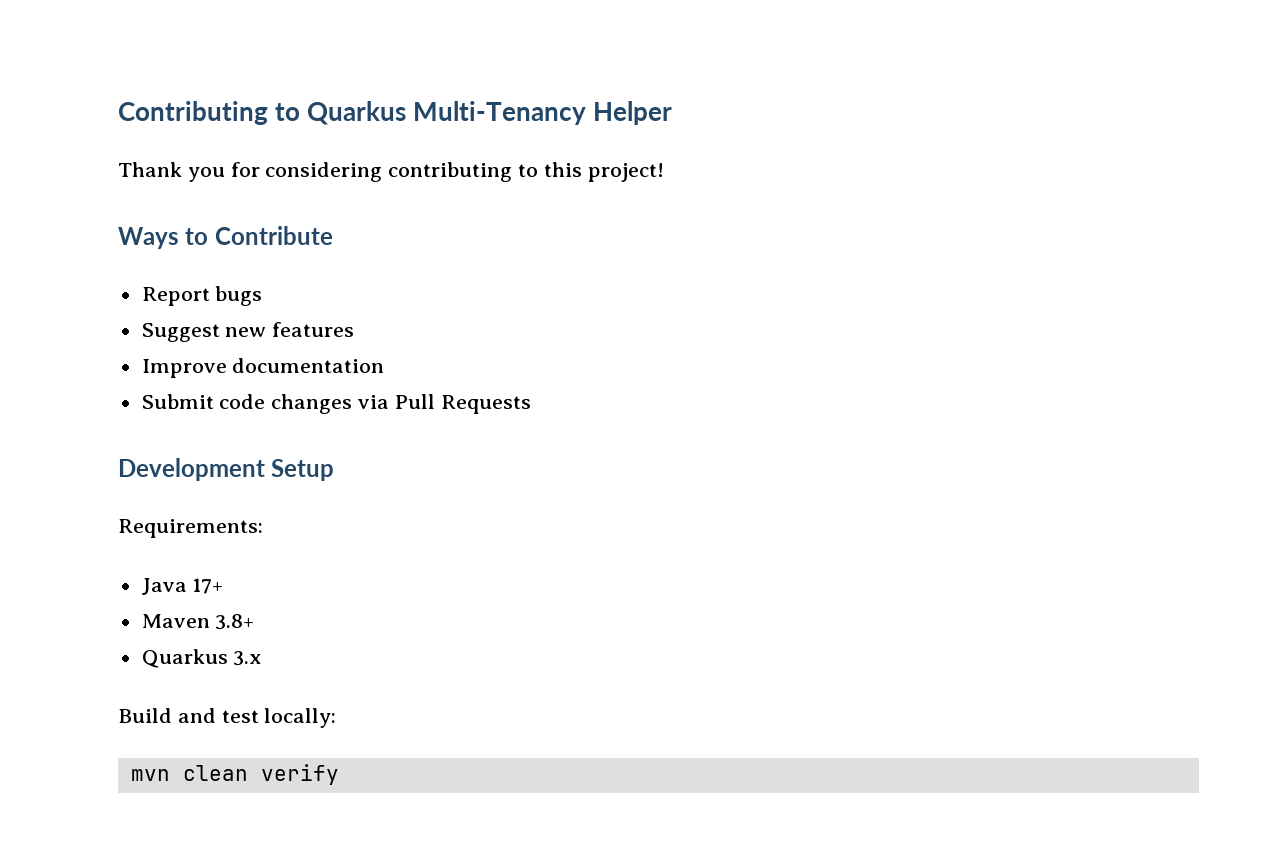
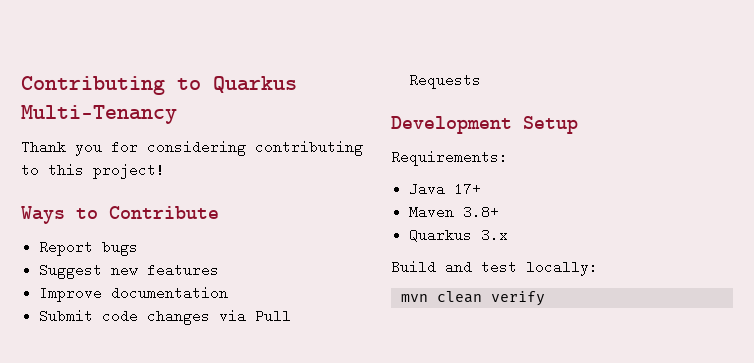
- Contributing to Quarkus Multi-Tenancy Helper
+ Contributing to Quarkus Multi-Tenancy

